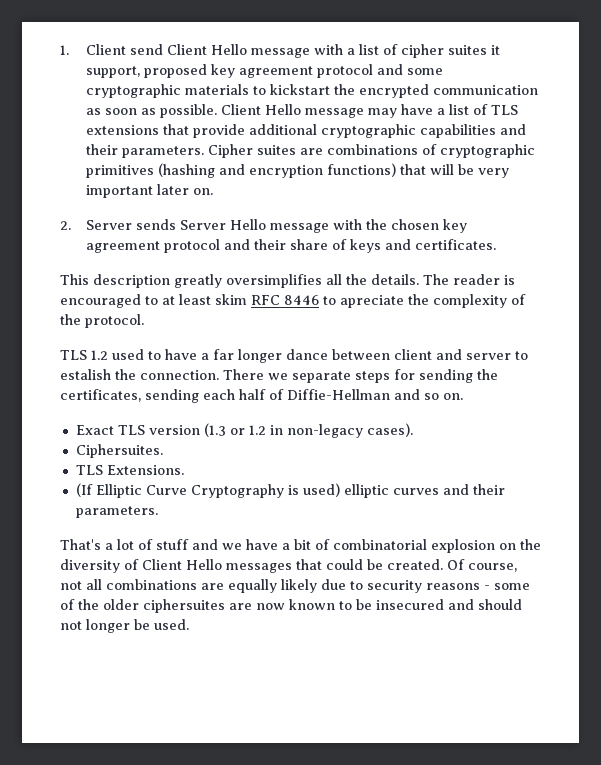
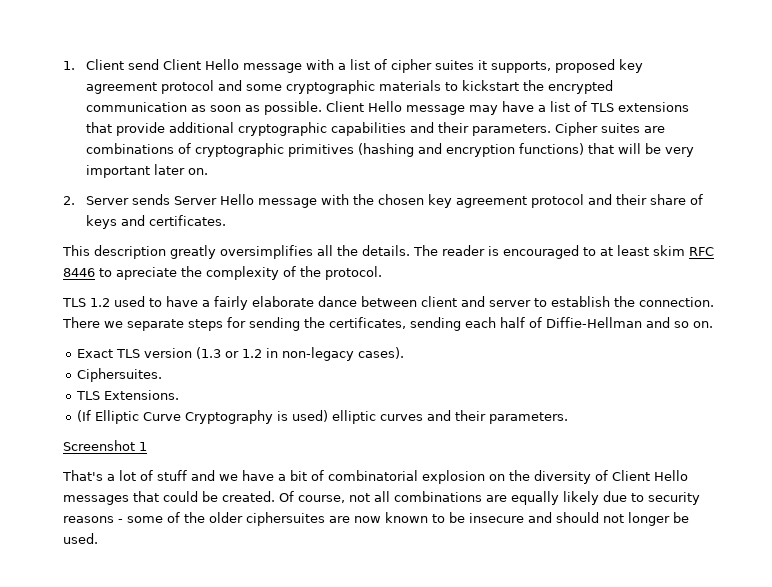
- 1. Client send Client Hello message with a list of cipher suites it support, proposed key agreement protocol and some cryptographic materials to kickstart the encrypted communication as soon as possible.
+ 1. Client send Client Hello message with a list of cipher suites it supports, proposed key agreement protocol and some cryptographic materials to kickstart the encrypted communication as soon as possible.
- TLS 1.2 used to have a far longer dance between client and server to estalish the connection.
+ TLS 1.2 used to have a fairly elaborate dance between client and server to establish the connection.
+ Screenshot 1
- Of course, not all combinations are equally likely due to security reasons - some of the older ciphersuites are now known to be insecured and should not longer be used.
+ Of course, not all combinations are equally likely due to security reasons - some of the older ciphersuites are now known to be insecure and should not longer be used.

